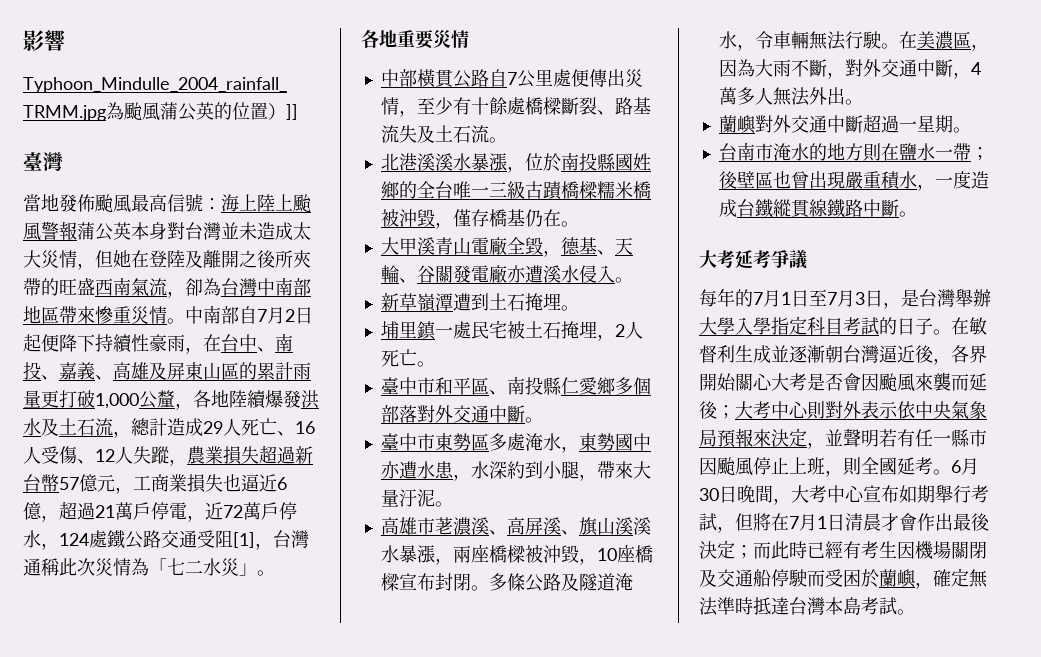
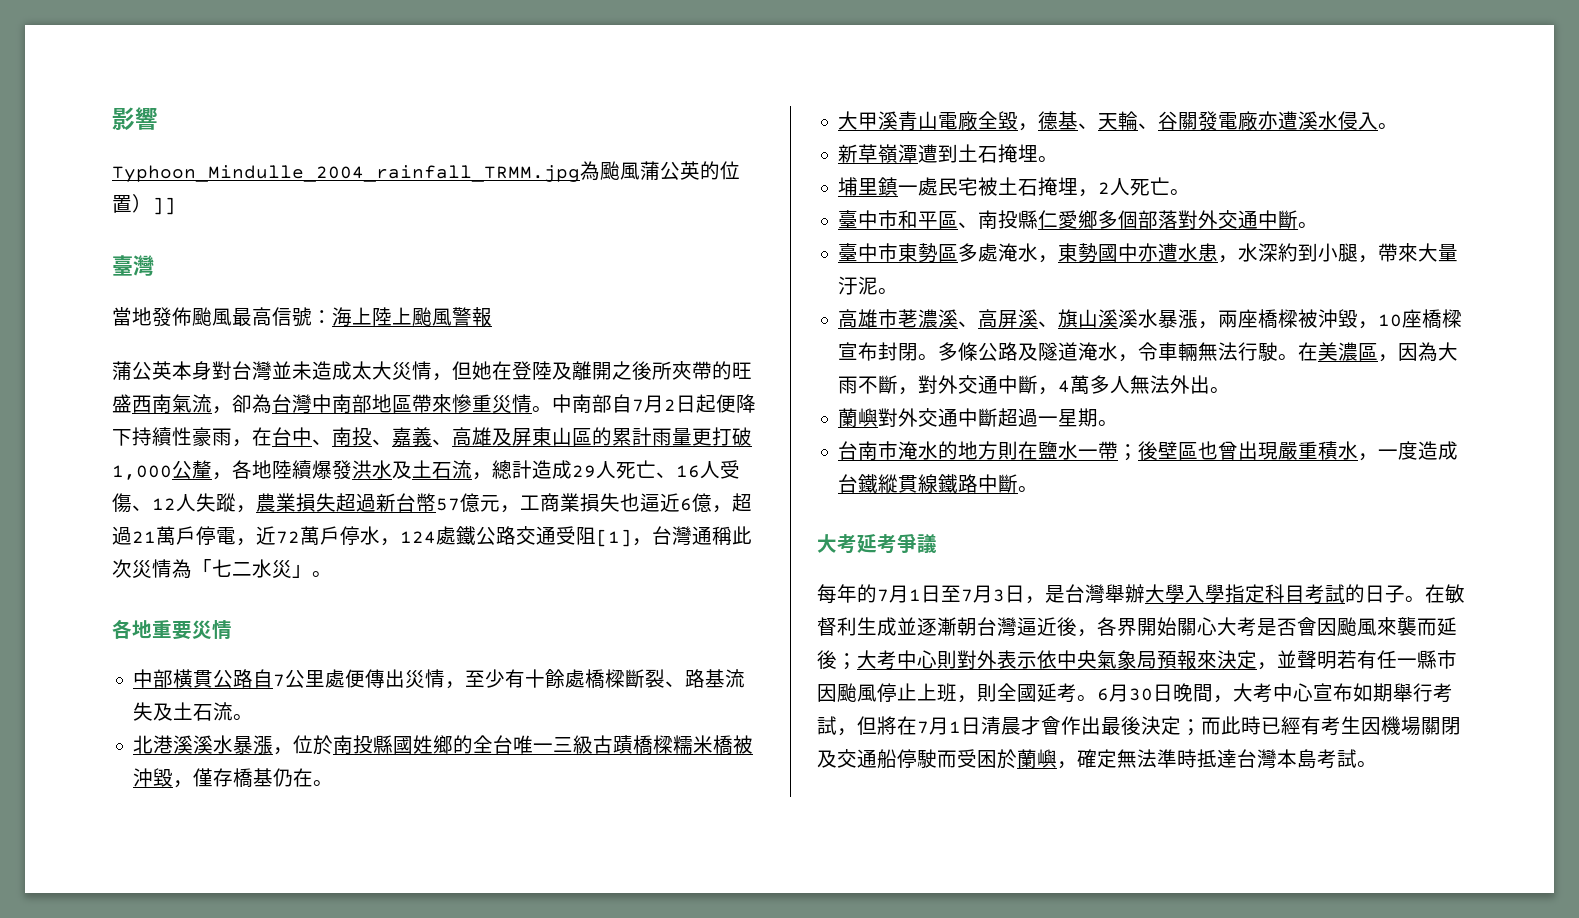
- 當地發佈颱風最高信號：海上陸上颱風警報蒲公英本身對台灣並未造成太大災情，但她在登陸及離開之後所夾帶的旺盛西南氣流，卻為台灣中南部地區帶來慘重災情。
+ 當地發佈颱風最高信號：海上陸上颱風警報
+ 蒲公英本身對台灣並未造成太大災情，但她在登陸及離開之後所夾帶的旺盛西南氣流，卻為台灣中南部地區帶來慘重災情。

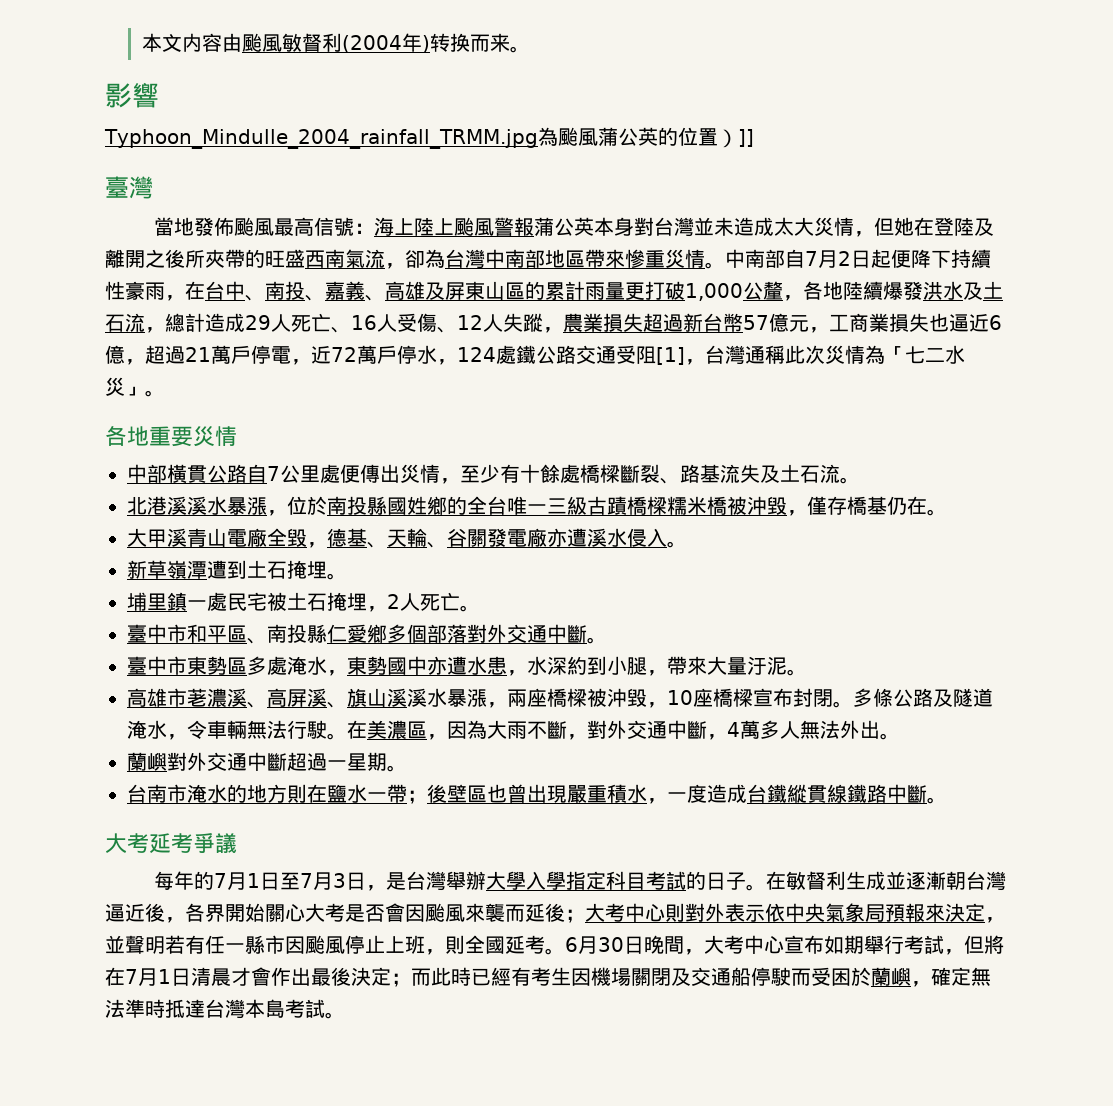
+ 本文内容由颱風敏督利(2004年)转换而来。
- 當地發佈颱風最高信號：海上陸上颱風警報
- 蒲公英本身對台灣並未造成太大災情，但她在登陸及離開之後所夾帶的旺盛西南氣流，卻為台灣中南部地區帶來慘重災情。
+ 當地發佈颱風最高信號：海上陸上颱風警報蒲公英本身對台灣並未造成太大災情，但她在登陸及離開之後所夾帶的旺盛西南氣流，卻為台灣中南部地區帶來慘重災情。

